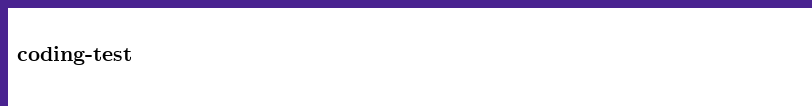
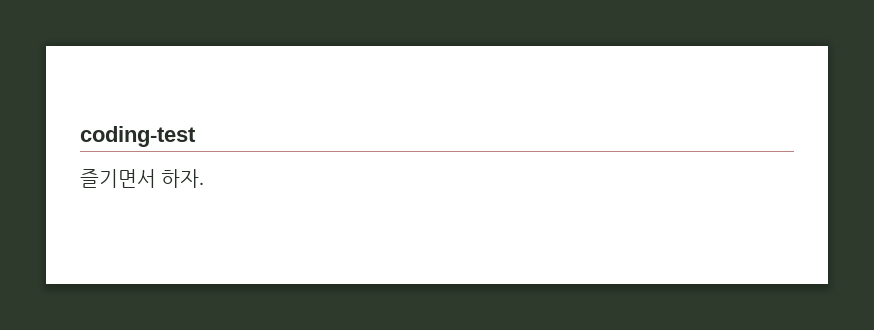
+ 즐기면서 하자.

